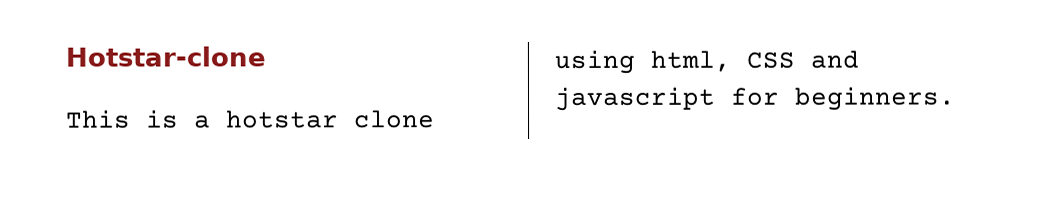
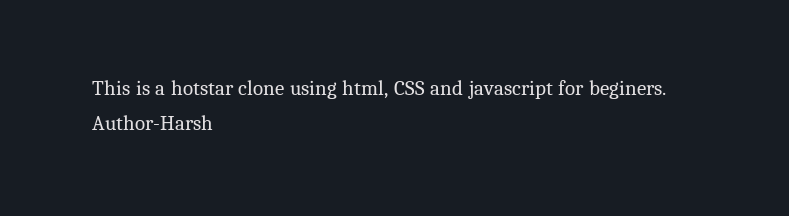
- Hotstar-clone
- This is a hotstar clone using html, CSS and javascript for beginners.
+ This is a hotstar clone using html, CSS and javascript for beginers. Author-Harsh

